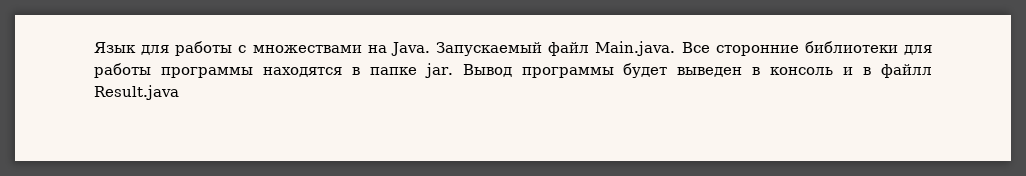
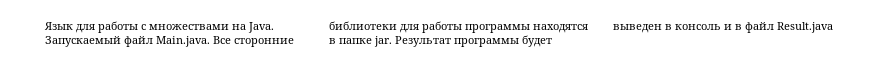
- Вывод программы будет выведен в консоль и в файлл Result.java
+ Результат программы будет выведен в консоль и в файл Result.java

